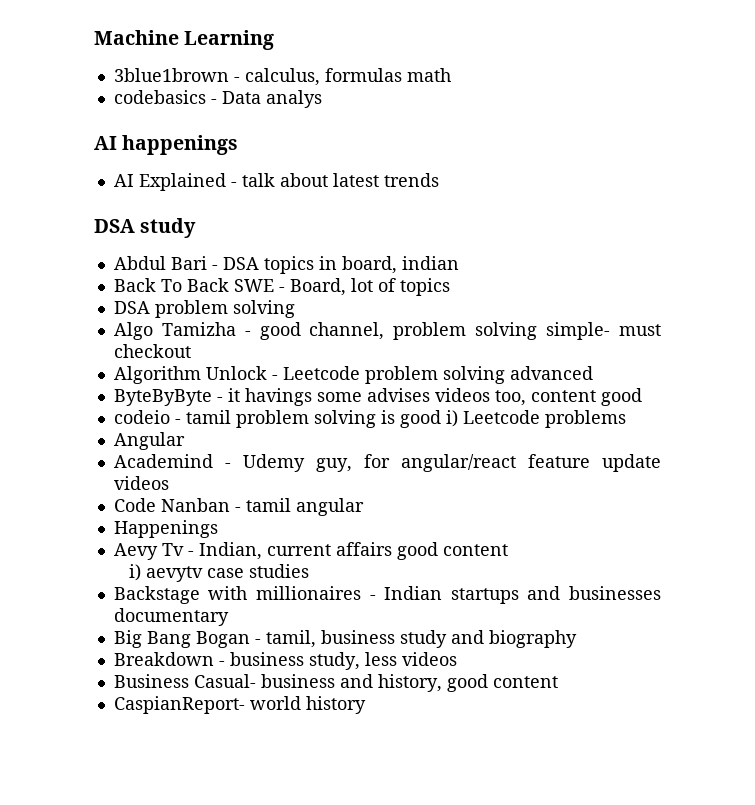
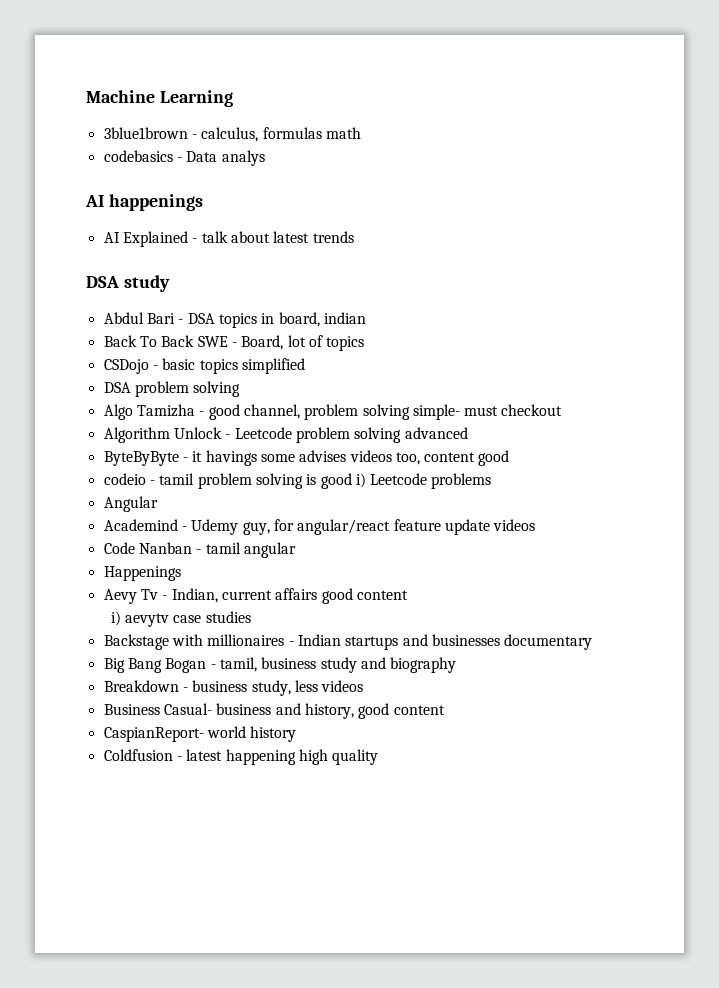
+ CSDojo - basic topics simplified
+ Coldfusion - latest happening high quality

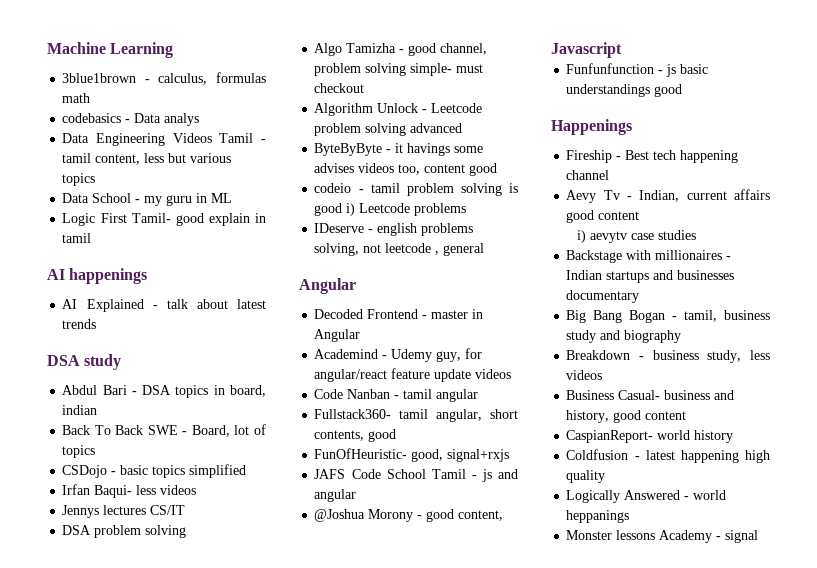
+ Data Engineering Videos Tamil - tamil content, less but various topics
+ Data School - my guru in ML
+ Logic First Tamil- good explain in tamil
+ Irfan Baqui- less videos
+ Jennys lectures CS/IT
+ IDeserve - english problems solving, not leetcode , general
  Angular
+ Decoded Frontend - master in Angular
+ Fullstack360- tamil angular, short contents, good
+ FunOfHeuristic- good, signal+rxjs
+ JAFS Code School Tamil - js and angular
+ @Joshua Morony - good content,
+ Javascript
+ Funfunfunction - js basic understandings good
  Happenings
+ Fireship - Best tech happening channel
+ Logically Answered - world heppanings
+ Monster lessons Academy - signal

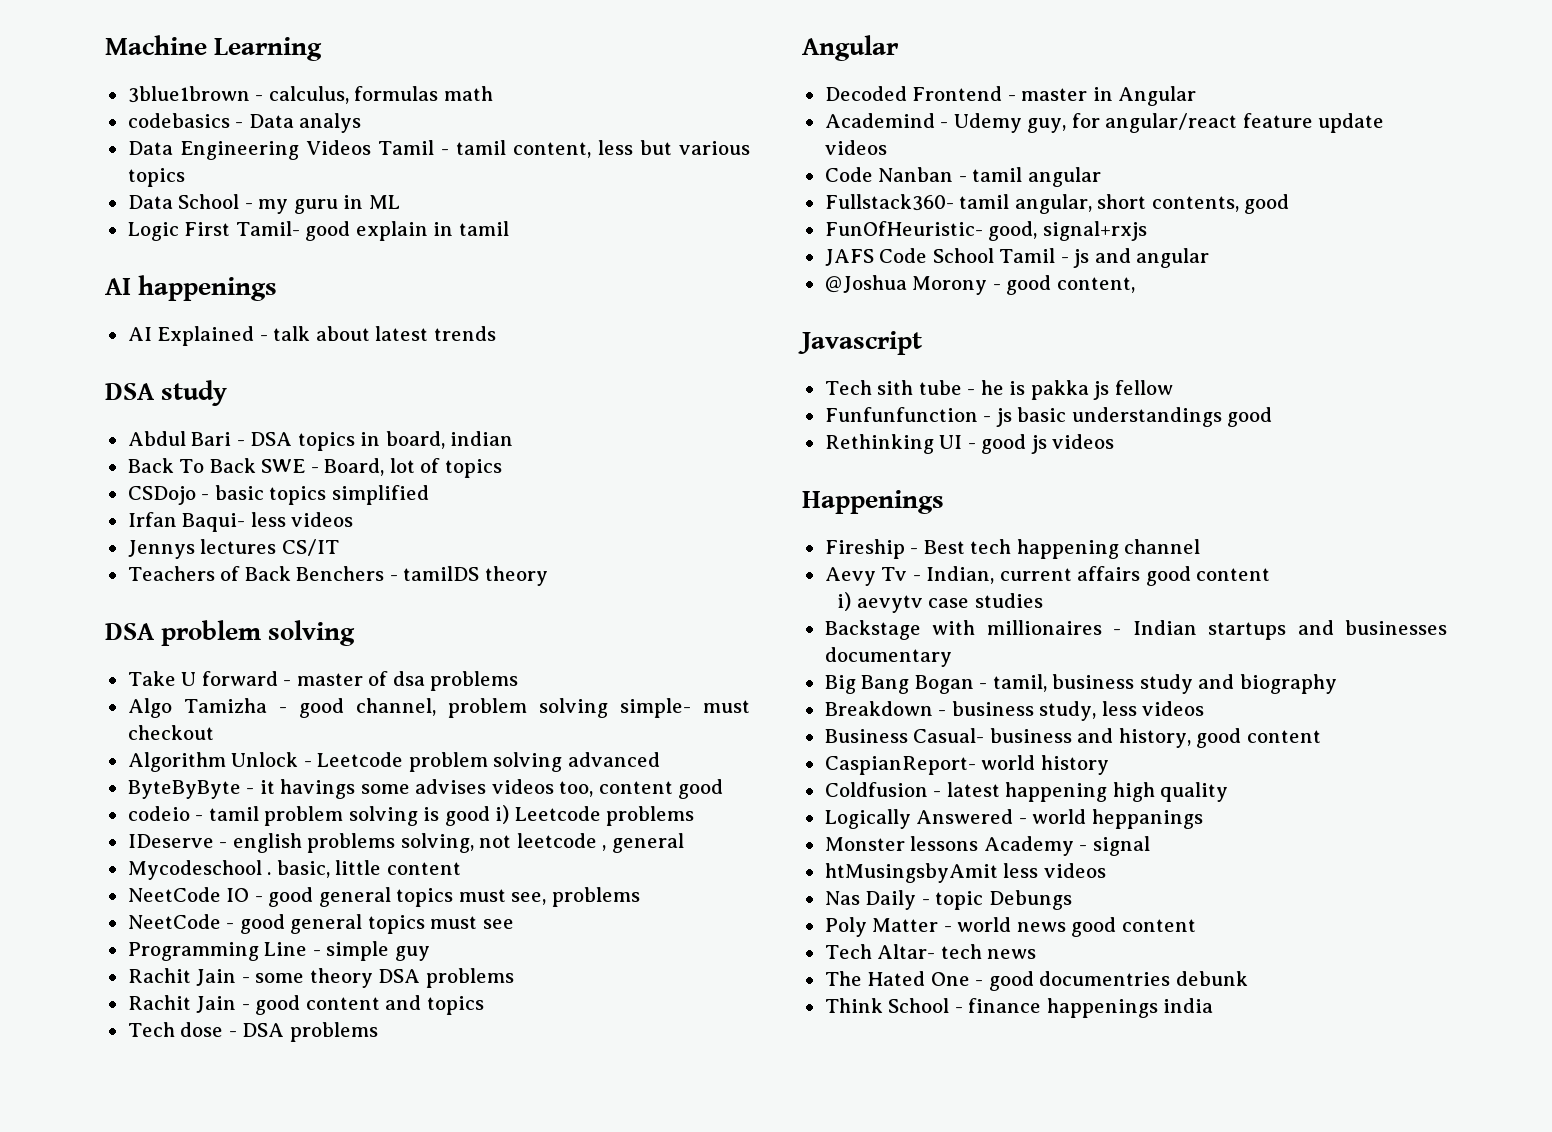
+ Teachers of Back Benchers - tamilDS theory
  DSA problem solving
+ Take U forward - master of dsa problems
+ Mycodeschool . basic, little content
+ NeetCode IO - good general topics must see, problems
+ NeetCode - good general topics must see
+ Programming Line - simple guy
+ Rachit Jain - some theory DSA problems
+ Rachit Jain - good content and topics
+ Tech dose - DSA problems
+ Tech sith tube - he is pakka js fellow
+ Rethinking UI - good js videos
+ htMusingsbyAmit less videos
+ Nas Daily - topic Debungs
+ Poly Matter - world news good content
+ Tech Altar- tech news
+ The Hated One - good documentries debunk
+ Think School - finance happenings india

